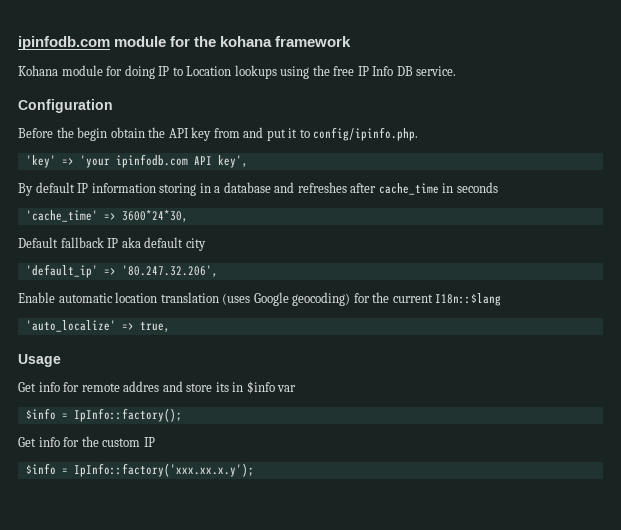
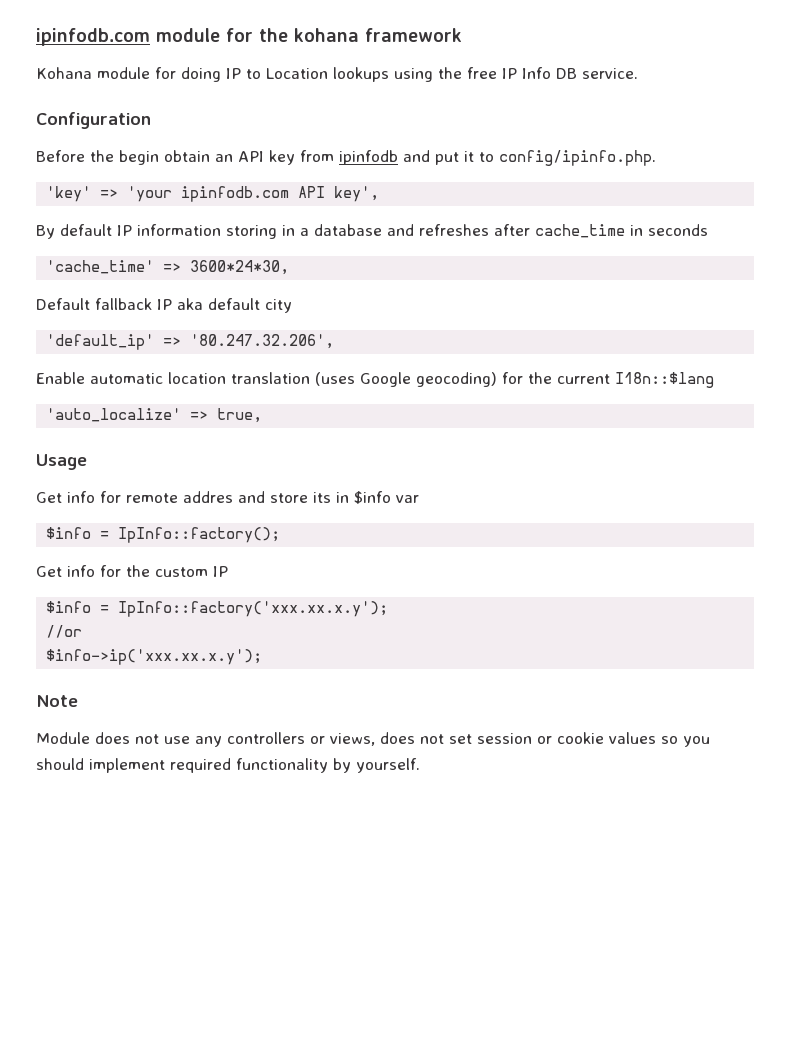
- Before the begin obtain the API key from and put it to config/ipinfo.php.
+ Before the begin obtain an API key from ipinfodb and put it to config/ipinfo.php.
+ //or
+ $info->ip('xxx.xx.x.y');
+ Note
+ Module does not use any controllers or views, does not set session or cookie values so you should implement required functionality by yourself.

